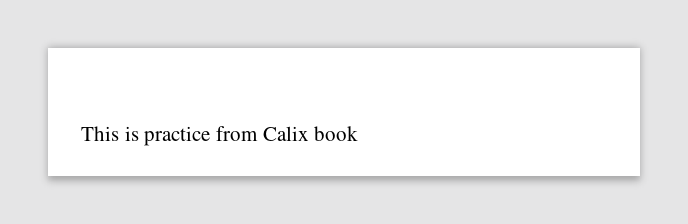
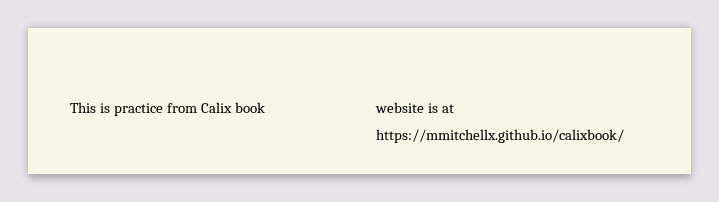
+ website is at
+ https://mmitchellx.github.io/calixbook/

